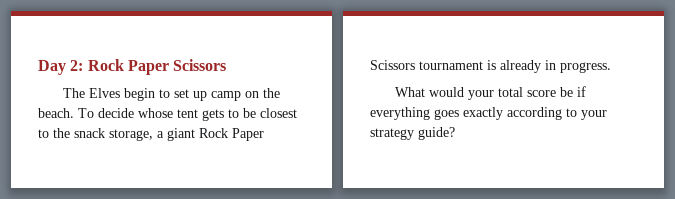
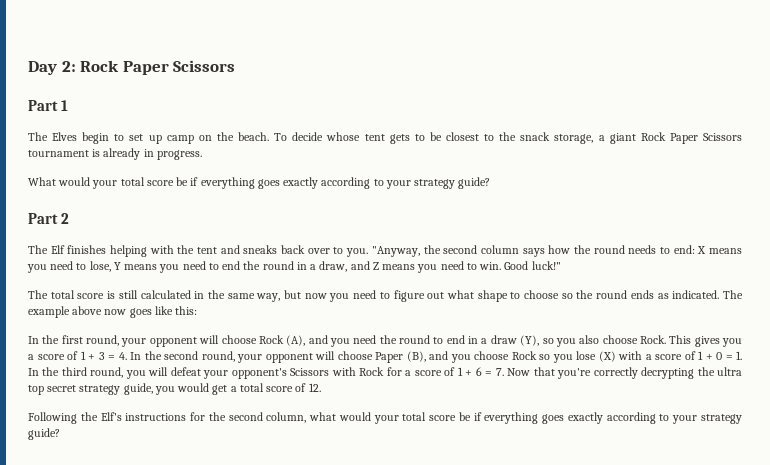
+ Part 1
+ Part 2
+ The Elf finishes helping with the tent and sneaks back over to you. "Anyway, the second column says how the round needs to end: X means you need to lose, Y means you need to end the round in a draw, and Z means you need to win. Good luck!"
+ The total score is still calculated in the same way, but now you need to figure out what shape to choose so the round ends as indicated. The example above now goes like this:
+ In the first round, your opponent will choose Rock (A), and you need the round to end in a draw (Y), so you also choose Rock. This gives you a score of 1 + 3 = 4. In the second round, your opponent will choose Paper (B), and you choose Rock so you lose (X) with a score of 1 + 0 = 1. In the third round, you will defeat your opponent's Scissors with Rock for a score of 1 + 6 = 7. Now that you're correctly decrypting the ultra top secret strategy guide, you would get a total score of 12.
+ Following the Elf's instructions for the second column, what would your total score be if everything goes exactly according to your strategy guide?

